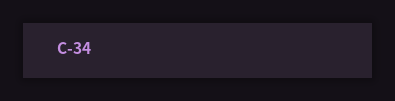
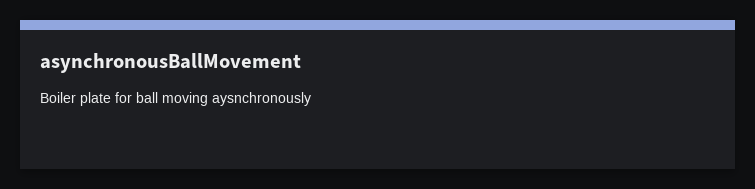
- C-34
+ asynchronousBallMovement
+ Boiler plate for ball moving aysnchronously

